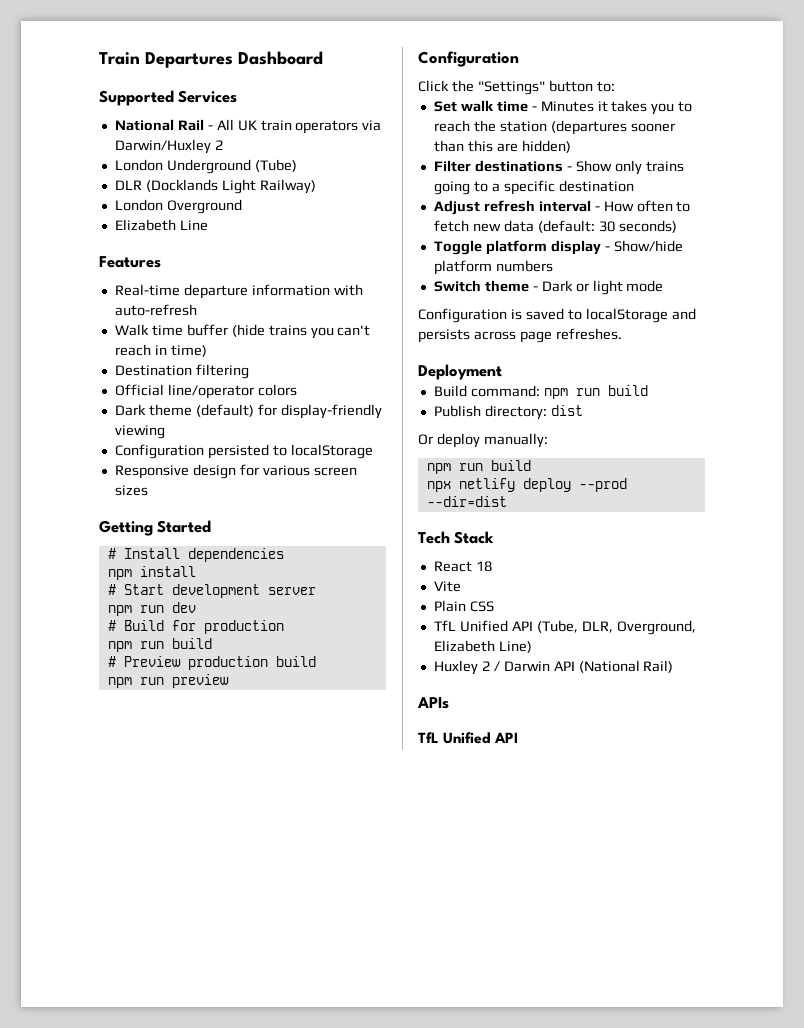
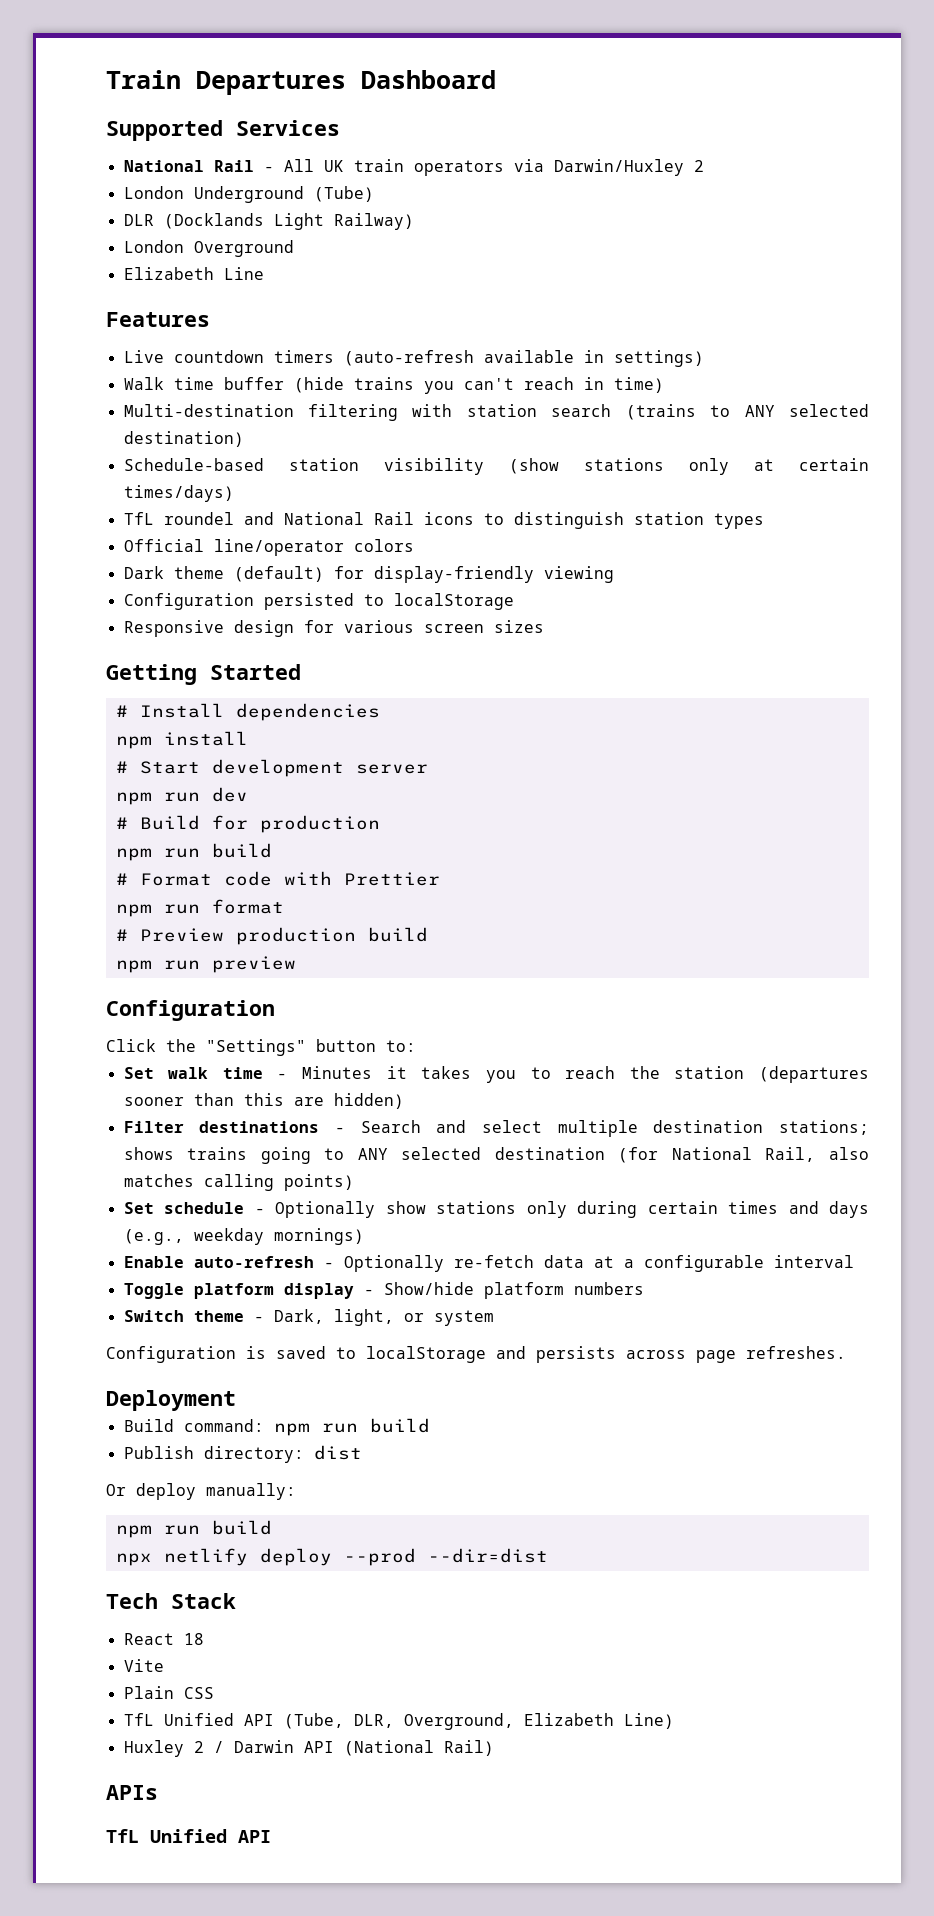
- Real-time departure information with auto-refresh
+ Live countdown timers (auto-refresh available in settings)
- Destination filtering
+ Multi-destination filtering with station search (trains to ANY selected destination)
+ Schedule-based station visibility (show stations only at certain times/days)
+ TfL roundel and National Rail icons to distinguish station types
+ # Format code with Prettier
+ npm run format
- Filter destinations - Show only trains going to a specific destination
- Adjust refresh interval - How often to fetch new data (default: 30 seconds)
+ Filter destinations - Search and select multiple destination stations; shows trains going to ANY selected destination (for National Rail, also matches calling points)
+ Set schedule - Optionally show stations only during certain times and days (e.g., weekday mornings)
+ Enable auto-refresh - Optionally re-fetch data at a configurable interval
- Switch theme - Dark or light mode
+ Switch theme - Dark, light, or system

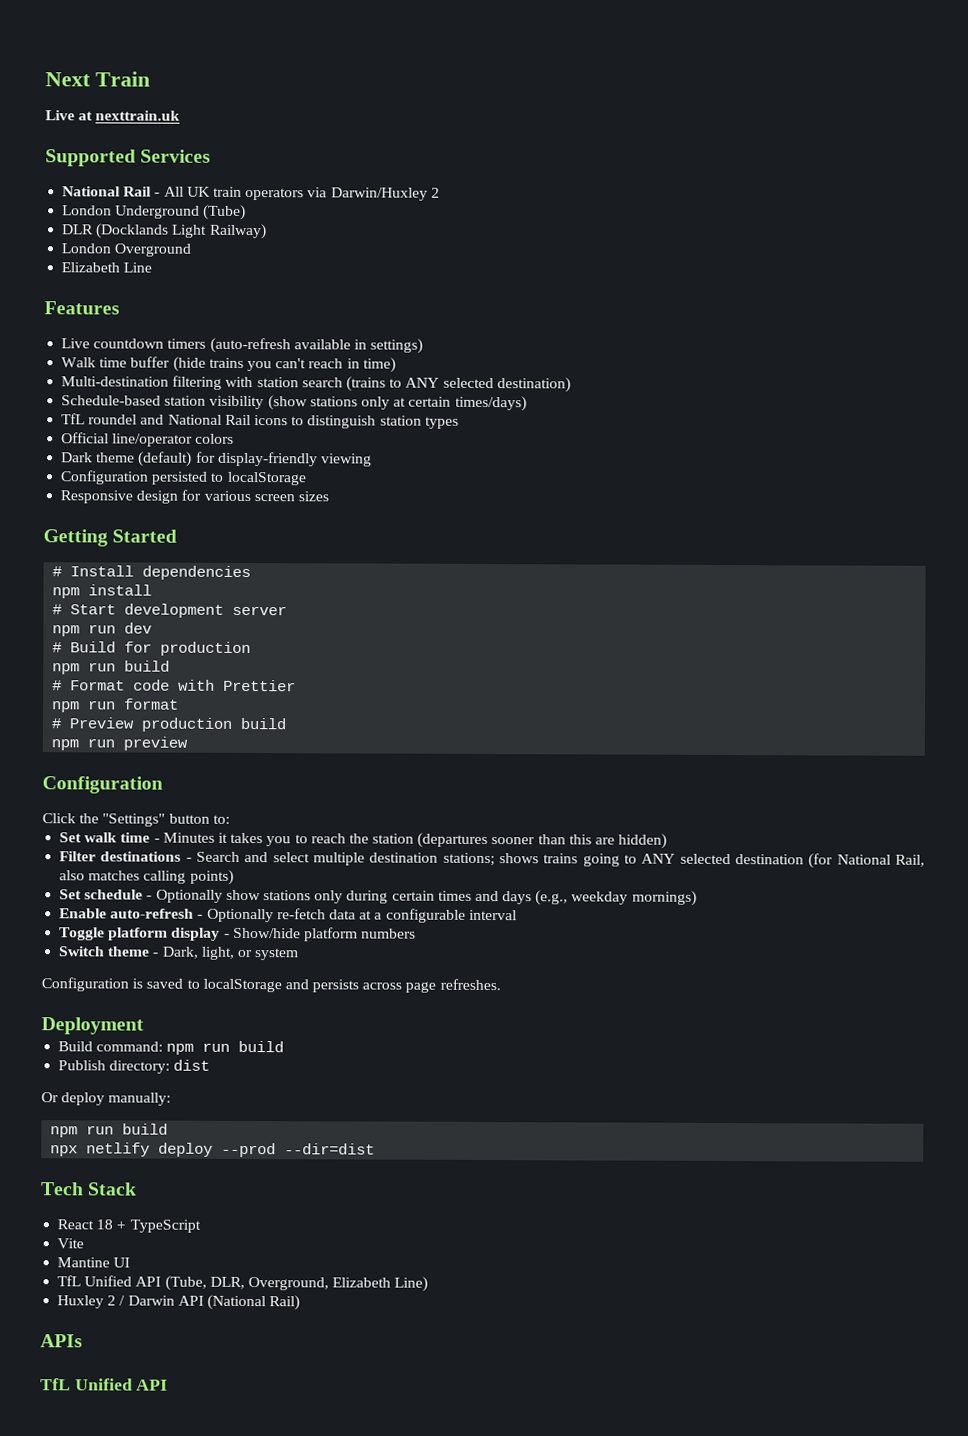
- Train Departures Dashboard
+ Next Train
+ Live at nexttrain.uk
- React 18
+ React 18 + TypeScript
- Plain CSS
+ Mantine UI

